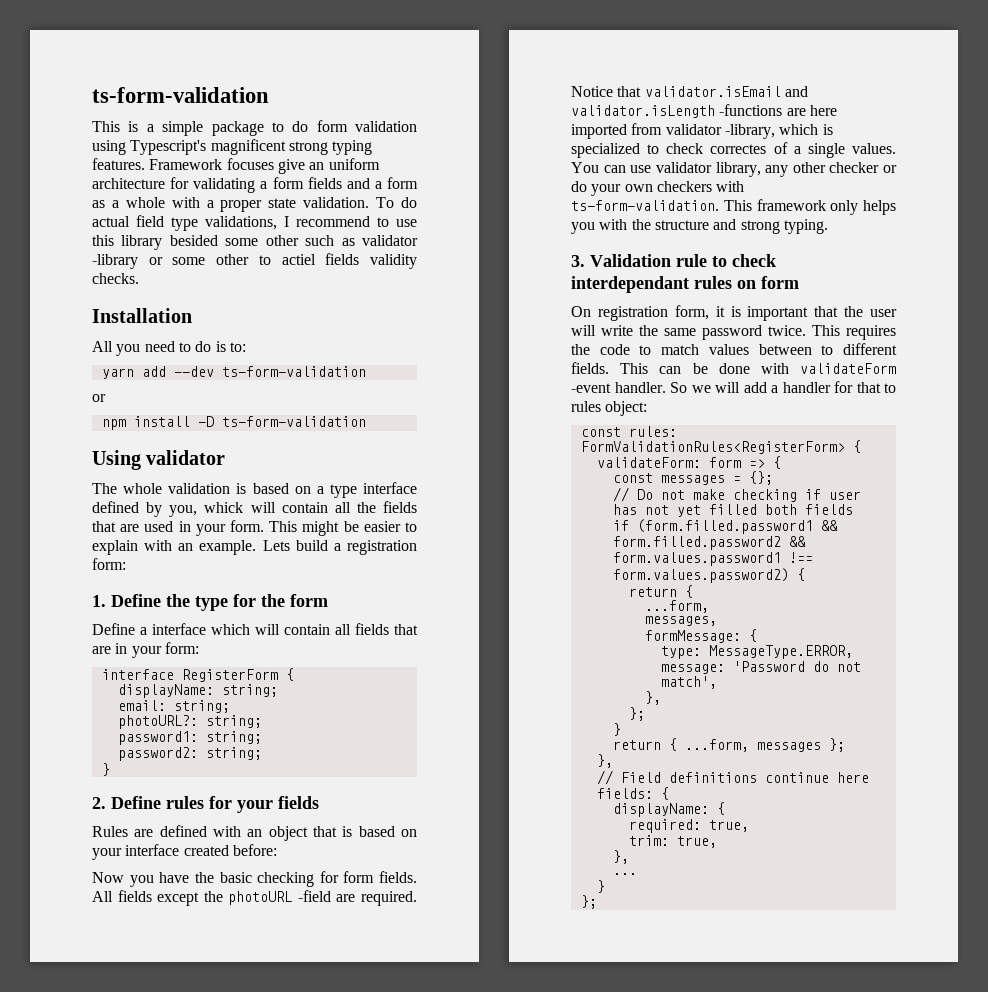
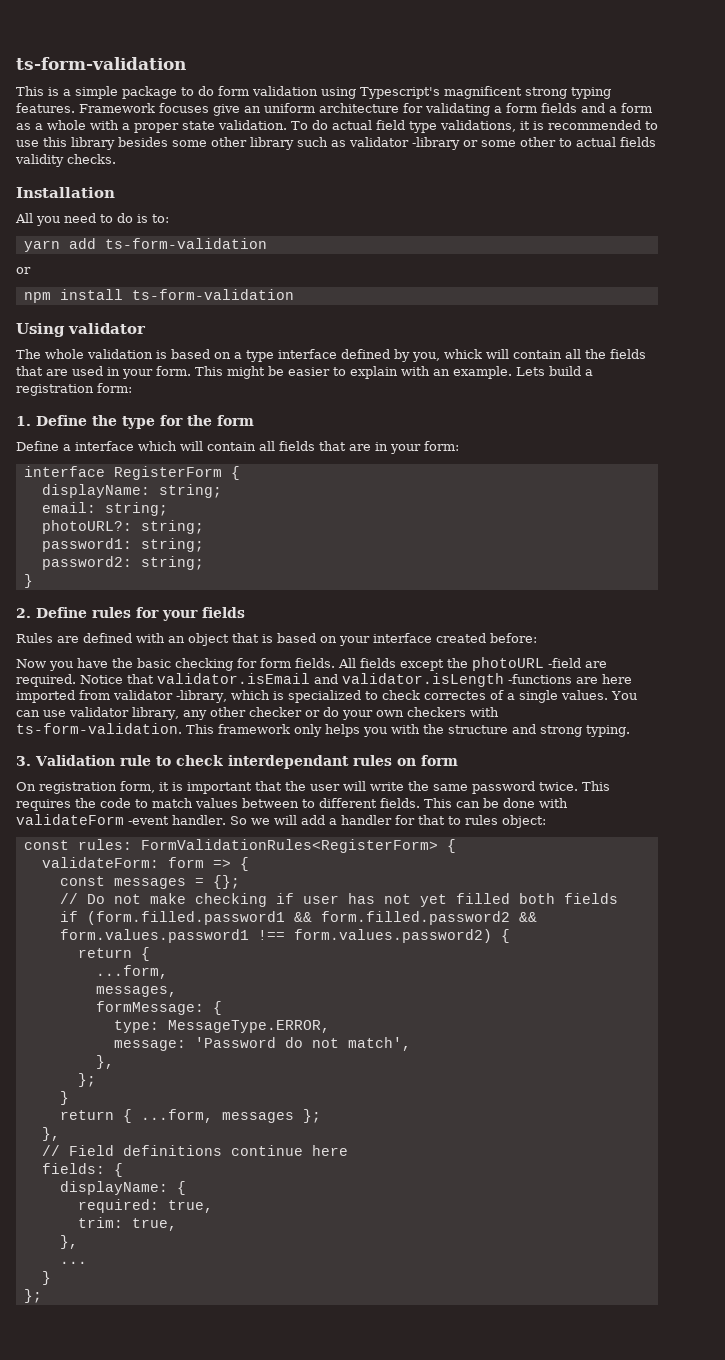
- To do actual field type validations, I recommend to use this library besided some other such as validator -library or some other to actiel fields validity checks.
+ To do actual field type validations, it is recommended to use this library besides some other library such as validator -library or some other to actual fields validity checks.
- yarn add --dev ts-form-validation
+ yarn add ts-form-validation
- npm install -D ts-form-validation
+ npm install ts-form-validation

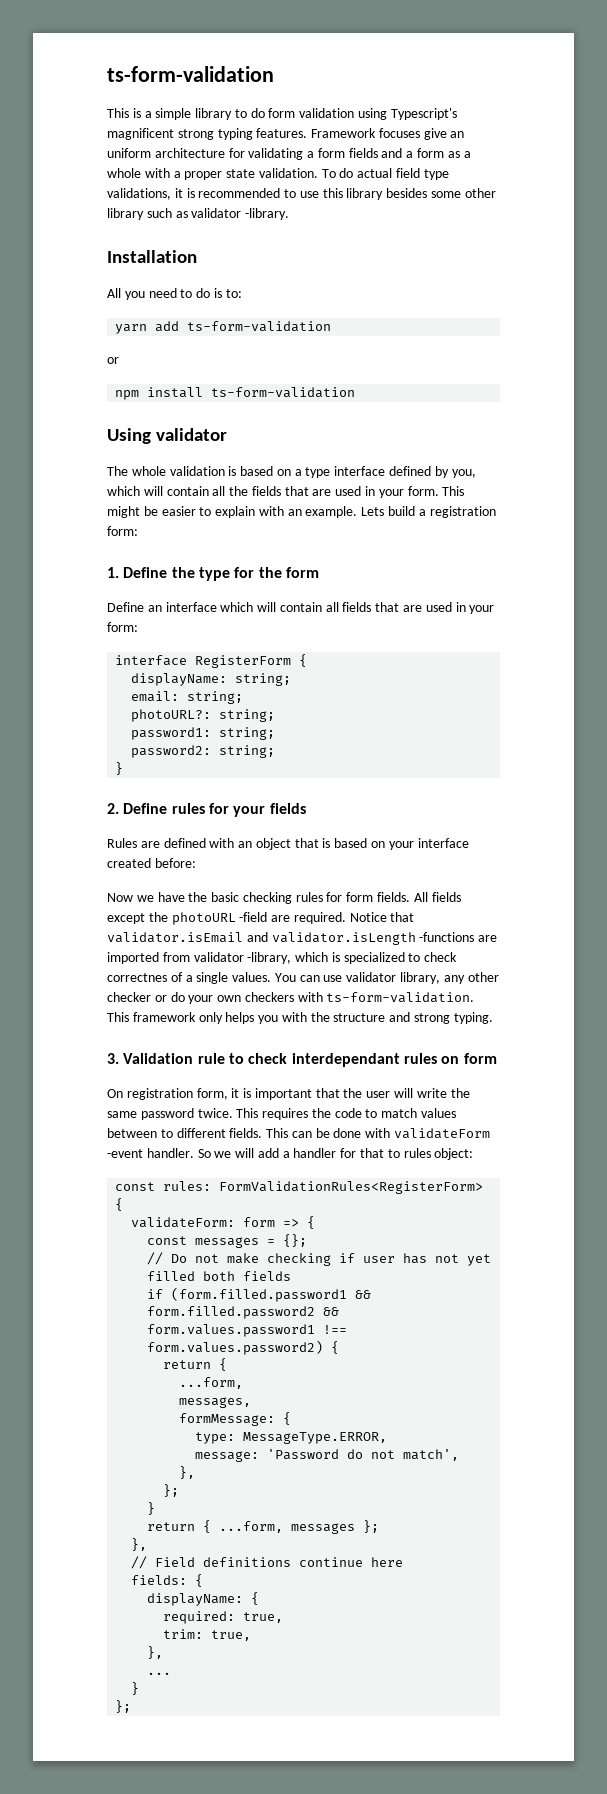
- This is a simple package to do form validation using Typescript's magnificent strong typing features.
+ This is a simple library to do form validation using Typescript's magnificent strong typing features.
- To do actual field type validations, it is recommended to use this library besides some other library such as validator -library or some other to actual fields validity checks.
+ To do actual field type validations, it is recommended to use this library besides some other library such as validator -library.
- The whole validation is based on a type interface defined by you, whick will contain all the fields that are used in your form.
+ The whole validation is based on a type interface defined by you, which will contain all the fields that are used in your form.
- Define a interface which will contain all fields that are in your form:
+ Define an interface which will contain all fields that are used in your form:
- Now you have the basic checking for form fields.
+ Now we have the basic checking rules for form fields.
- Notice that validator.isEmail and validator.isLength -functions are here imported from validator -library, which is specialized to check correctes of a single values.
+ Notice that validator.isEmail and validator.isLength -functions are imported from validator -library, which is specialized to check correctnes of a single values.

